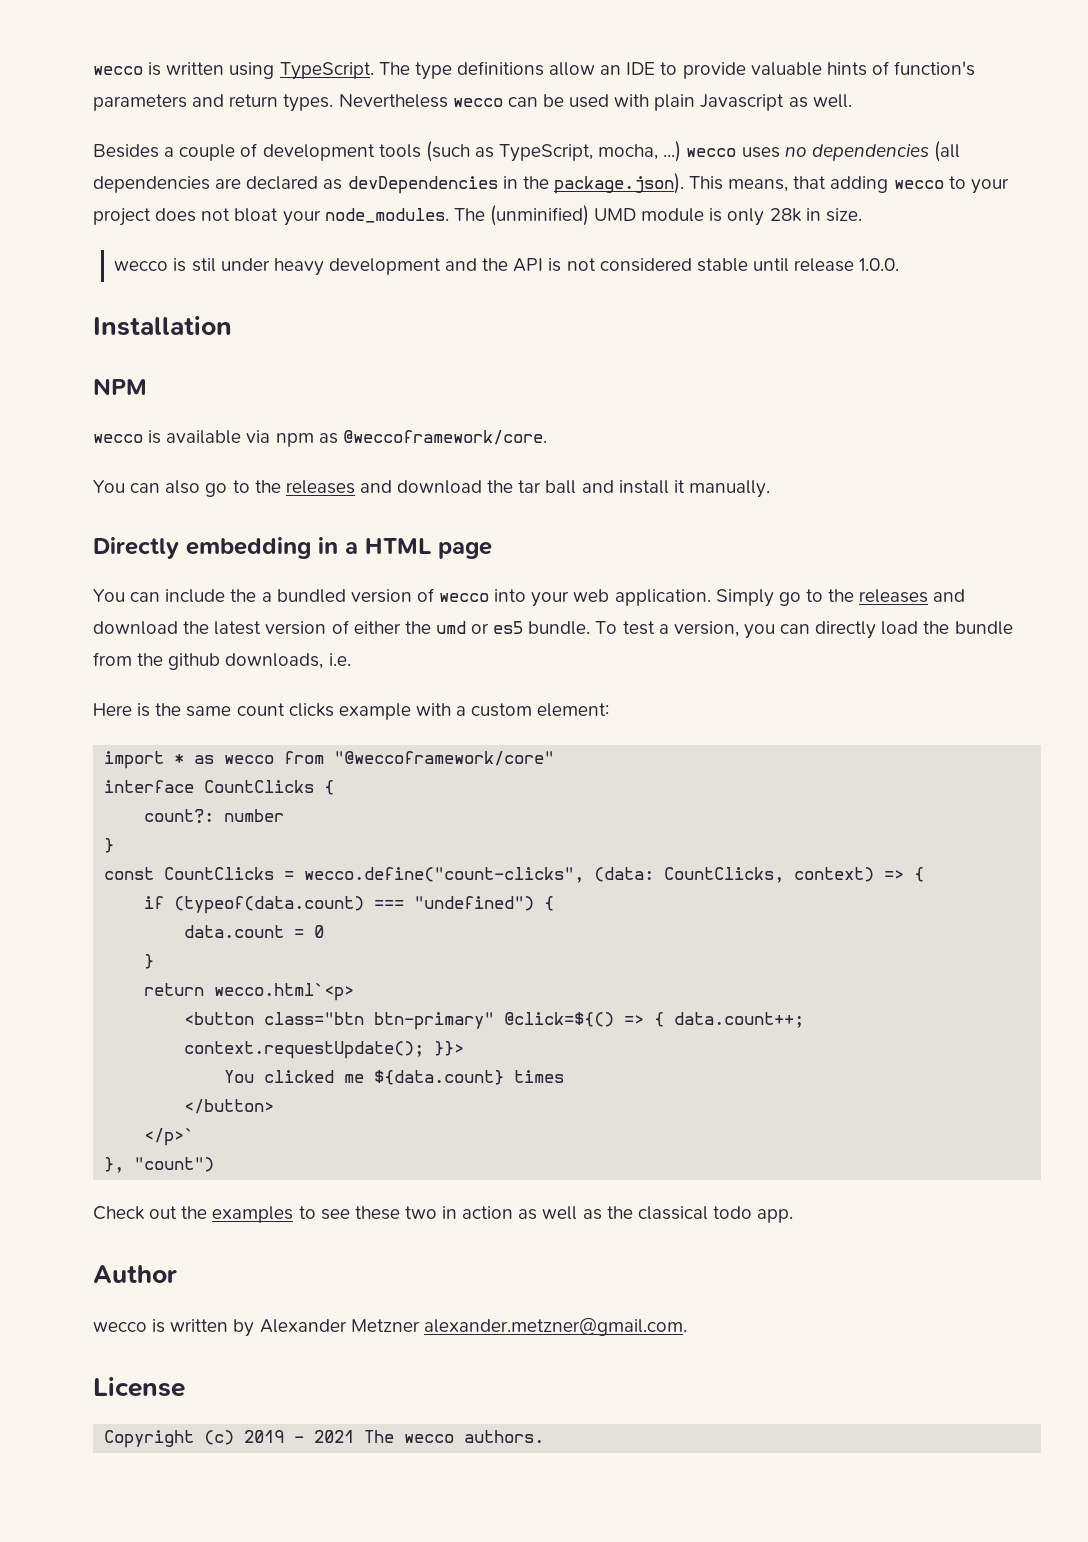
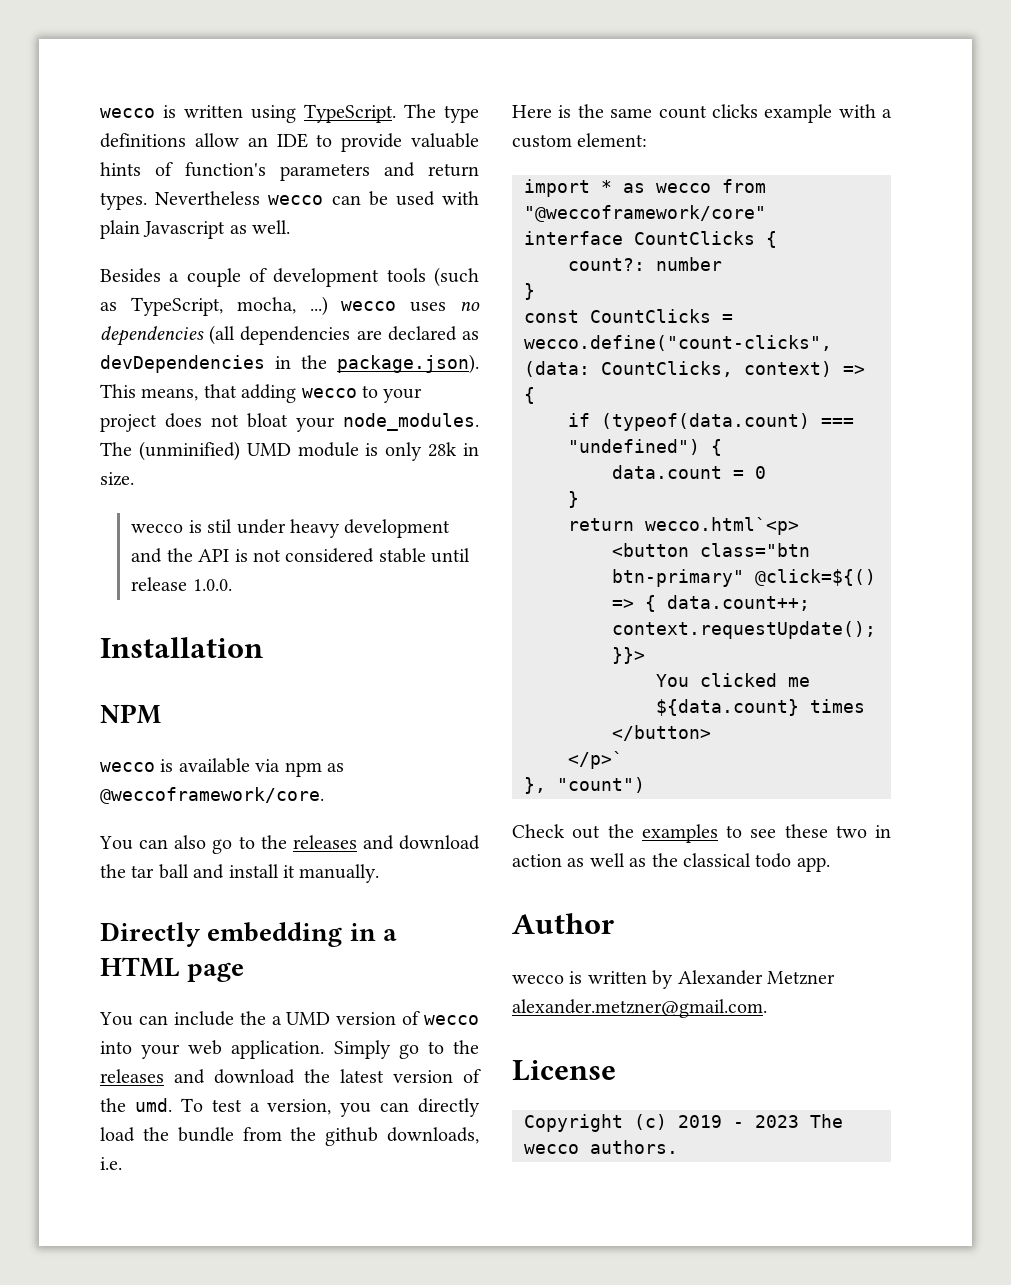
- You can include the a bundled version of wecco into your web application.
+ You can include the a UMD version of wecco into your web application.
- Simply go to the releases and download the latest version of either the umd or es5 bundle.
+ Simply go to the releases and download the latest version of the umd.
- Copyright (c) 2019 - 2021 The wecco authors.
+ Copyright (c) 2019 - 2023 The wecco authors.

